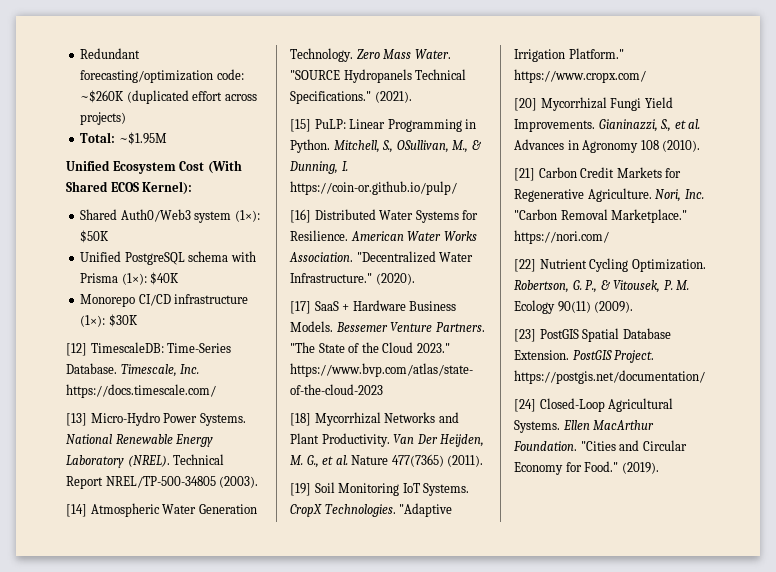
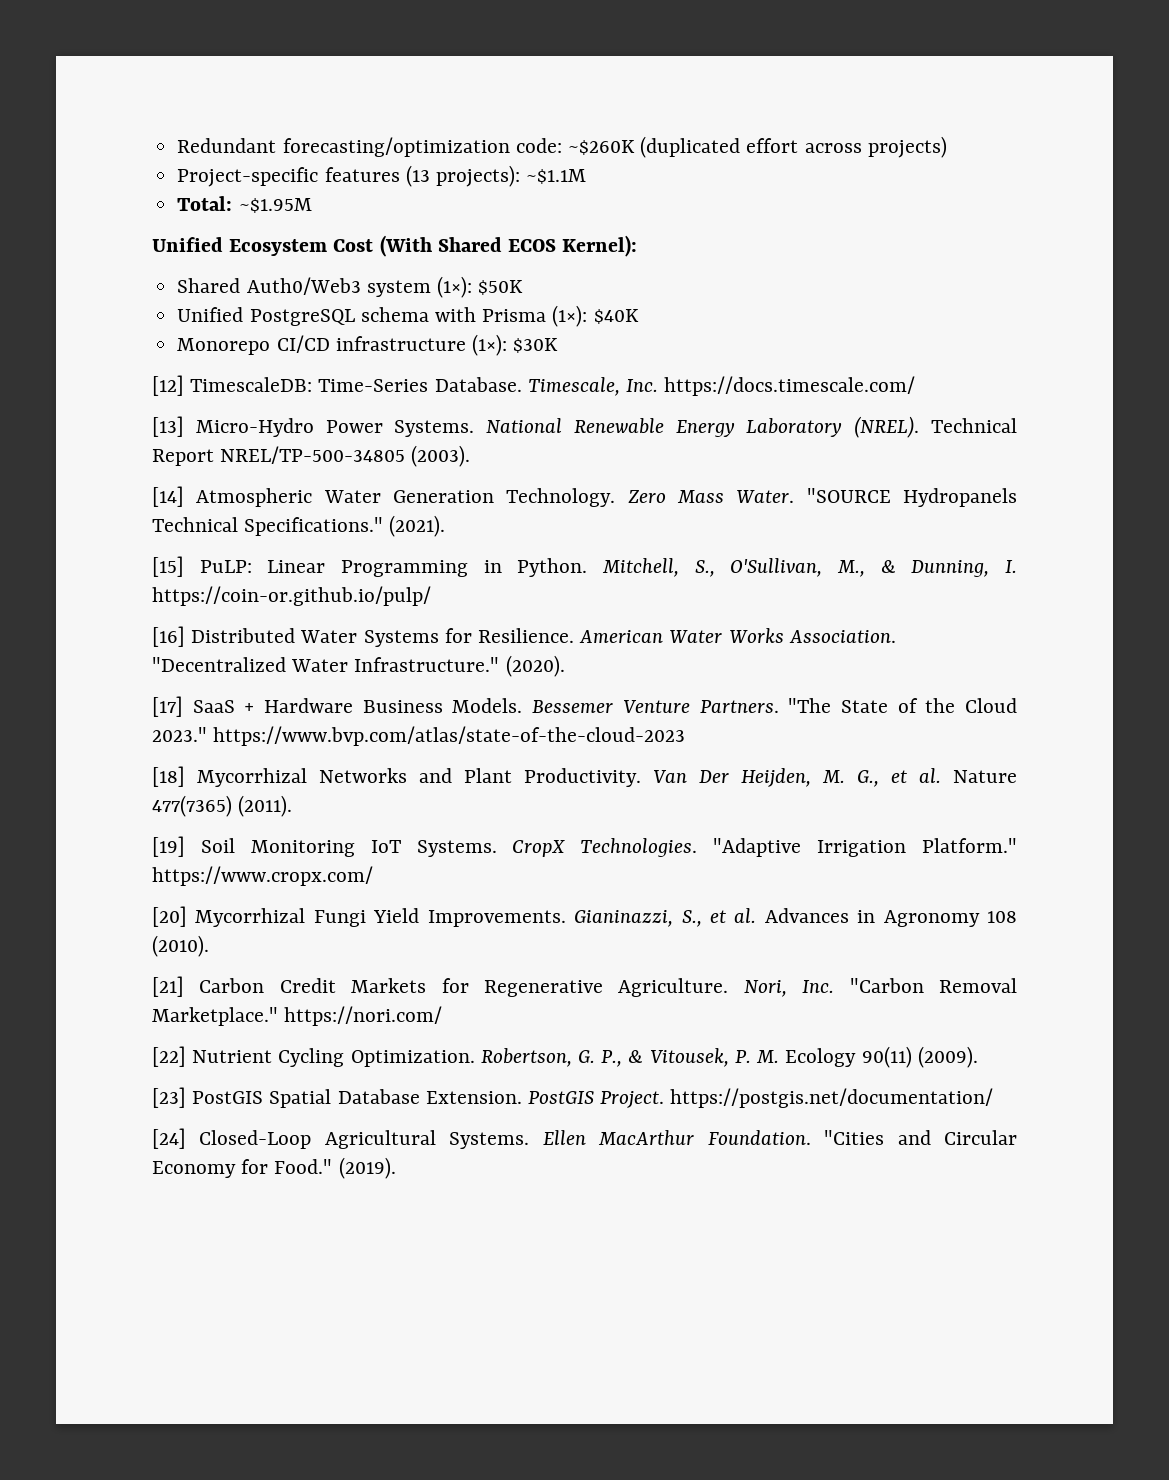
+ Project-specific features (13 projects): ~$1.1M
- Mitchell, S., OSullivan, M., & Dunning, I. https://coin-or.github.io/pulp/
+ Mitchell, S., O'Sullivan, M., & Dunning, I. https://coin-or.github.io/pulp/

